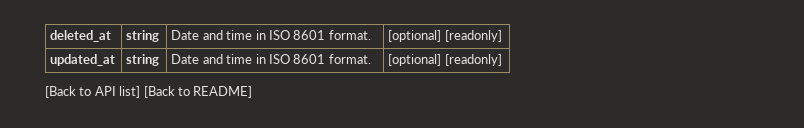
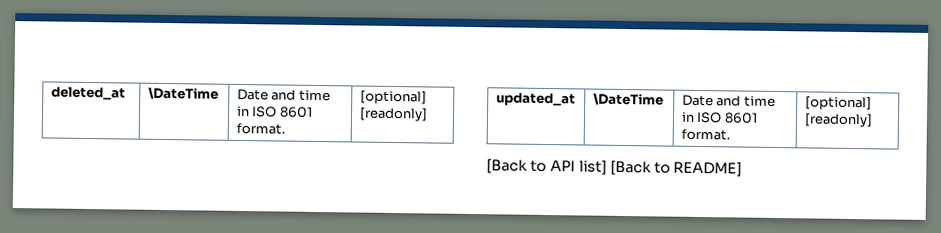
- deleted_at | string | Date and time in ISO 8601 format. | [optional] [readonly]
+ deleted_at | \DateTime | Date and time in ISO 8601 format. | [optional] [readonly]
- updated_at | string | Date and time in ISO 8601 format. | [optional] [readonly]
+ updated_at | \DateTime | Date and time in ISO 8601 format. | [optional] [readonly]

